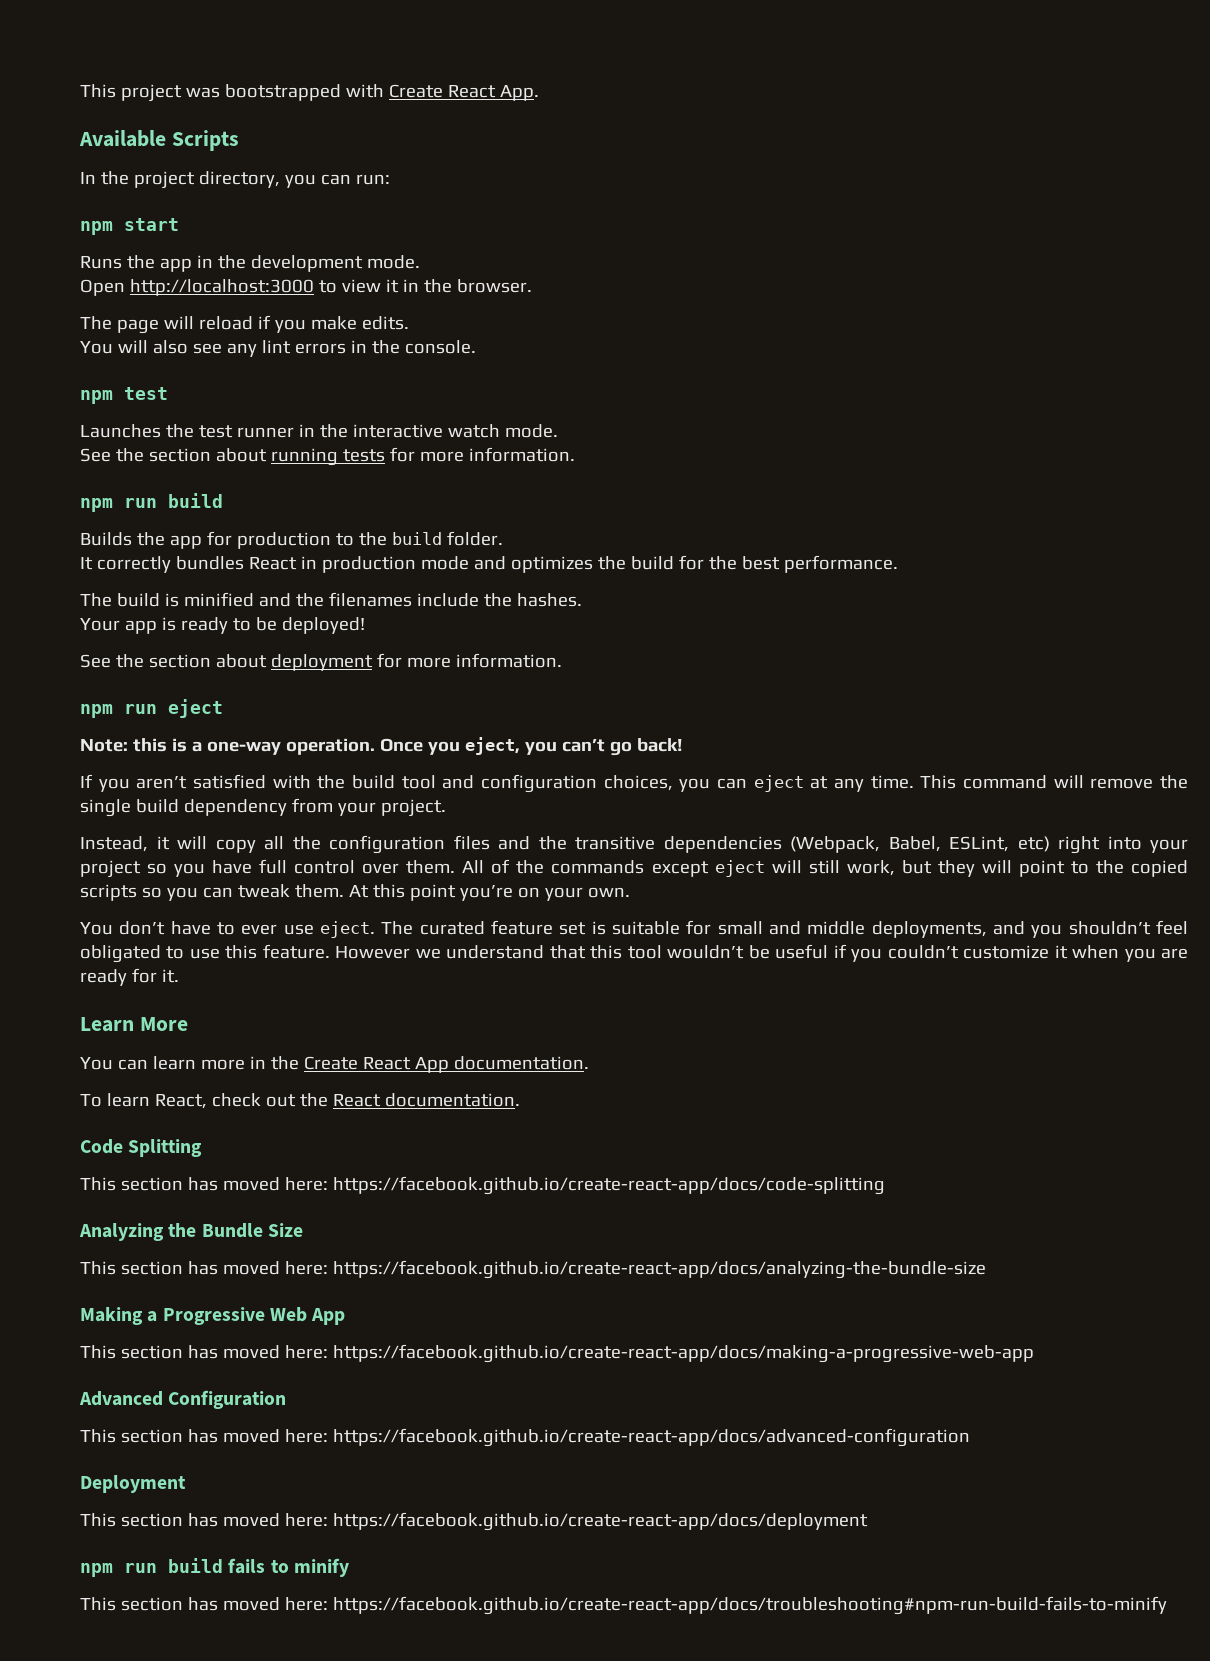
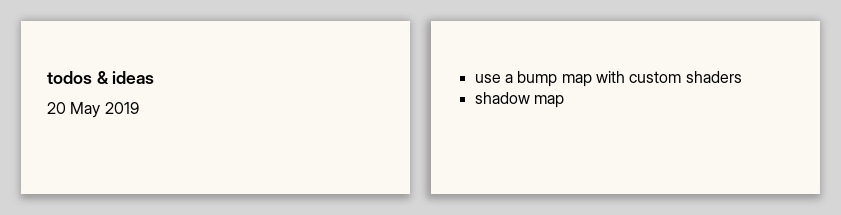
- This project was bootstrapped with Create React App.
- Available Scripts
- In the project directory, you can run:
- npm start
- Runs the app in the development mode.
- Open http://localhost:3000 to view it in the browser.
- The page will reload if you make edits.
- You will also see any lint errors in the console.
- npm test
- Launches the test runner in the interactive watch mode.
- See the section about running tests for more information.
- npm run build
- Builds the app for production to the build folder.
- It correctly bundles React in production mode and optimizes the build for the best performance.
- The build is minified and the filenames include the hashes.
- Your app is ready to be deployed!
- See the section about deployment for more information.
- npm run eject
- Note: this is a one-way operation. Once you eject, you can’t go back!
- If you aren’t satisfied with the build tool and configuration choices, you can eject at any time. This command will remove the single build dependency from your project.
- Instead, it will copy all the configuration files and the transitive dependencies (Webpack, Babel, ESLint, etc) right into your project so you have full control over them. All of the commands except eject will still work, but they will point to the copied scripts so you can tweak them. At this point you’re on your own.
- You don’t have to ever use eject. The curated feature set is suitable for small and middle deployments, and you shouldn’t feel obligated to use this feature. However we understand that this tool wouldn’t be useful if you couldn’t customize it when you are ready for it.
- Learn More
- You can learn more in the Create React App documentation.
- To learn React, check out the React documentation.
- Code Splitting
- This section has moved here: https://facebook.github.io/create-react-app/docs/code-splitting
- Analyzing the Bundle Size
- This section has moved here: https://facebook.github.io/create-react-app/docs/analyzing-the-bundle-size
- Making a Progressive Web App
- This section has moved here: https://facebook.github.io/create-react-app/docs/making-a-progressive-web-app
- Advanced Configuration
- This section has moved here: https://facebook.github.io/create-react-app/docs/advanced-configuration
- Deployment
- This section has moved here: https://facebook.github.io/create-react-app/docs/deployment
- npm run build fails to minify
- This section has moved here: https://facebook.github.io/create-react-app/docs/troubleshooting#npm-run-build-fails-to-minify
+ todos & ideas
+ 20 May 2019
+ use a bump map with custom shaders
+ shadow map

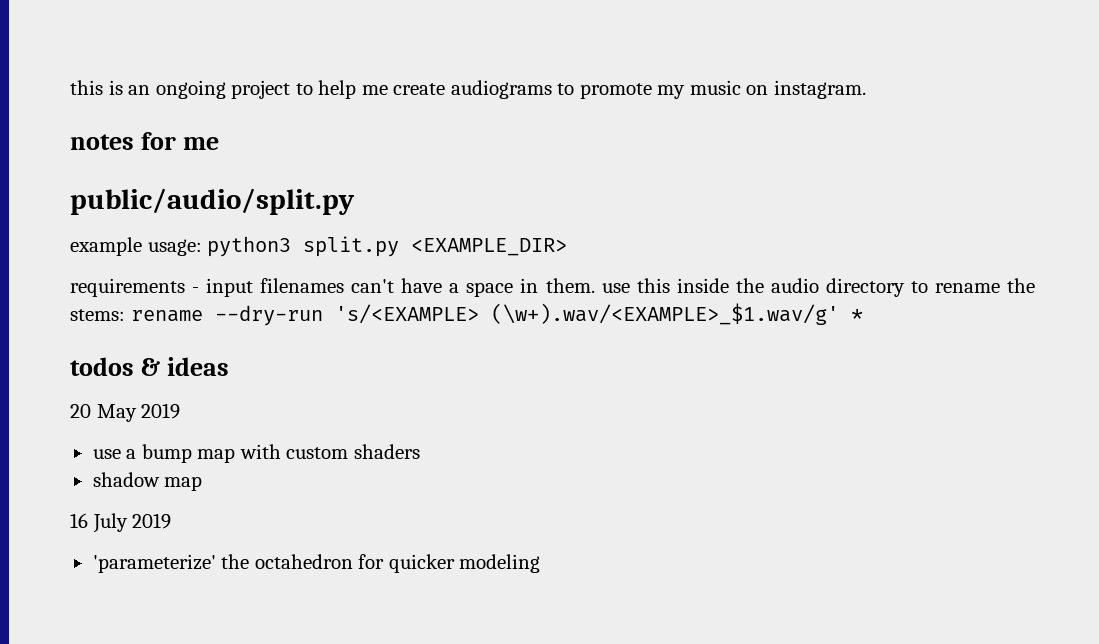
+ this is an ongoing project to help me create audiograms to promote my music on instagram.
+ notes for me
+ public/audio/split.py
+ example usage: python3 split.py <EXAMPLE_DIR>
+ requirements - input filenames can't have a space in them. use this inside the audio directory to rename the stems: rename --dry-run 's/<EXAMPLE> (\w+).wav/<EXAMPLE>_$1.wav/g' *
+ 16 July 2019
+ 'parameterize' the octahedron for quicker modeling

